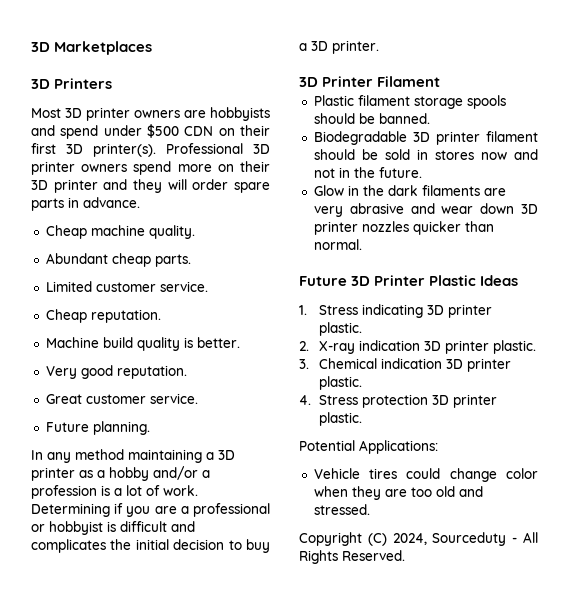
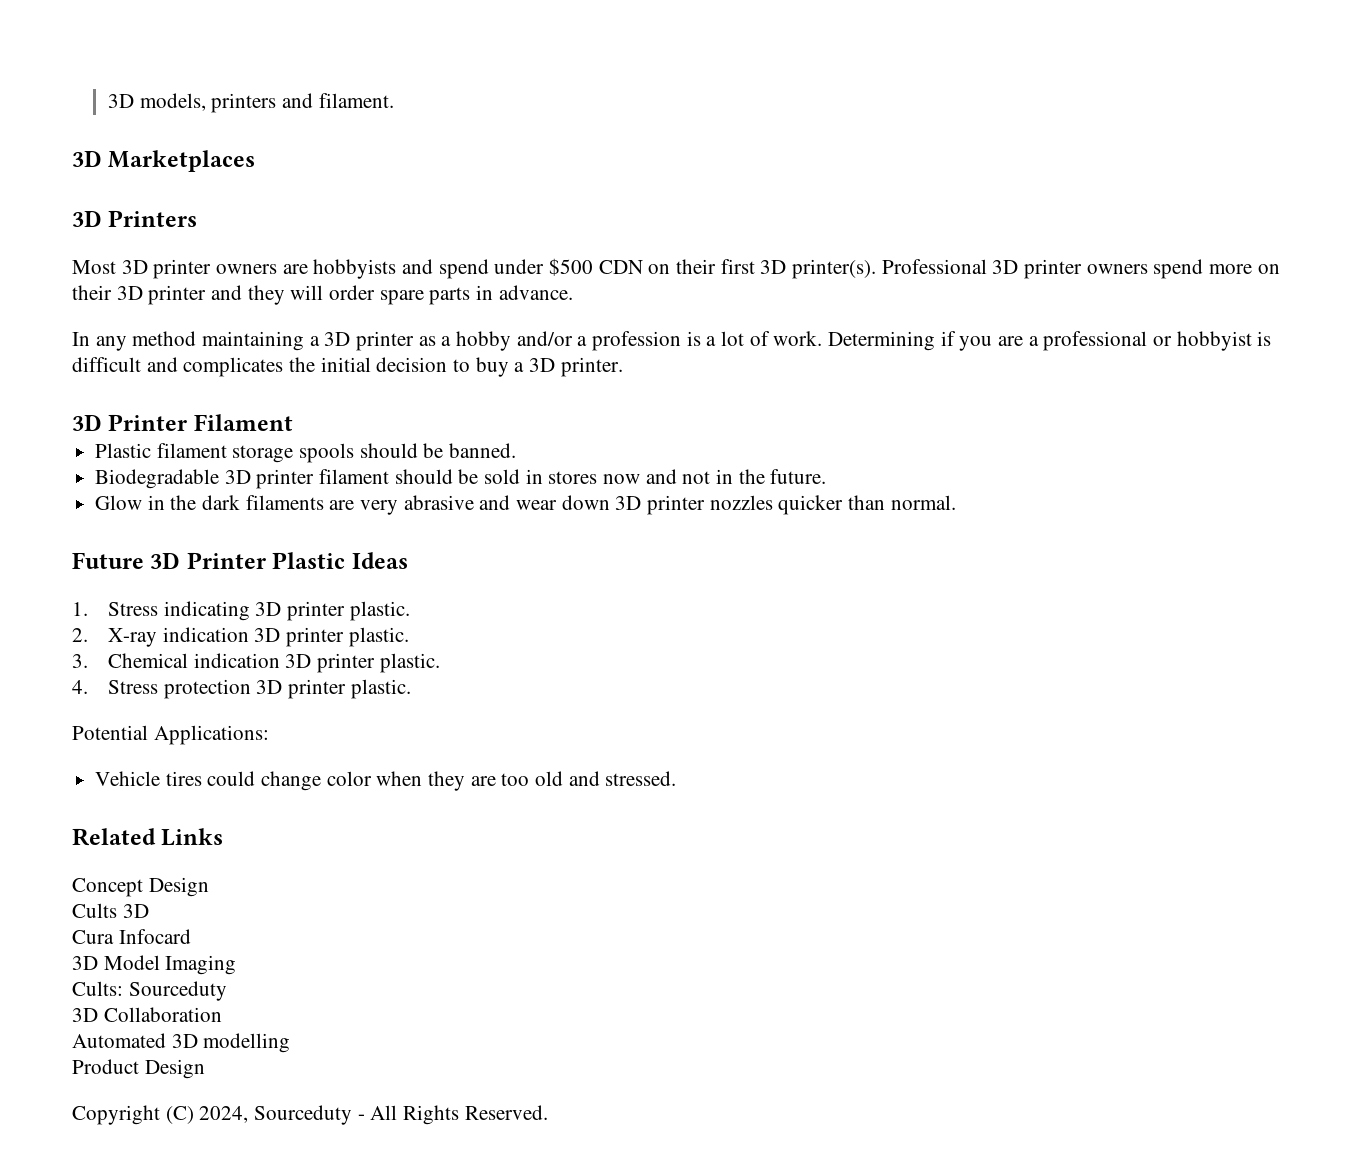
+ 3D models, printers and filament.
- Cheap machine quality.
- Abundant cheap parts.
- Limited customer service.
- Cheap reputation.
- Machine build quality is better.
- Very good reputation.
- Great customer service.
- Future planning.
+ Related Links
+ Concept Design
+ Cults 3D
+ Cura Infocard
+ 3D Model Imaging
+ Cults: Sourceduty
+ 3D Collaboration
+ Automated 3D modelling
+ Product Design

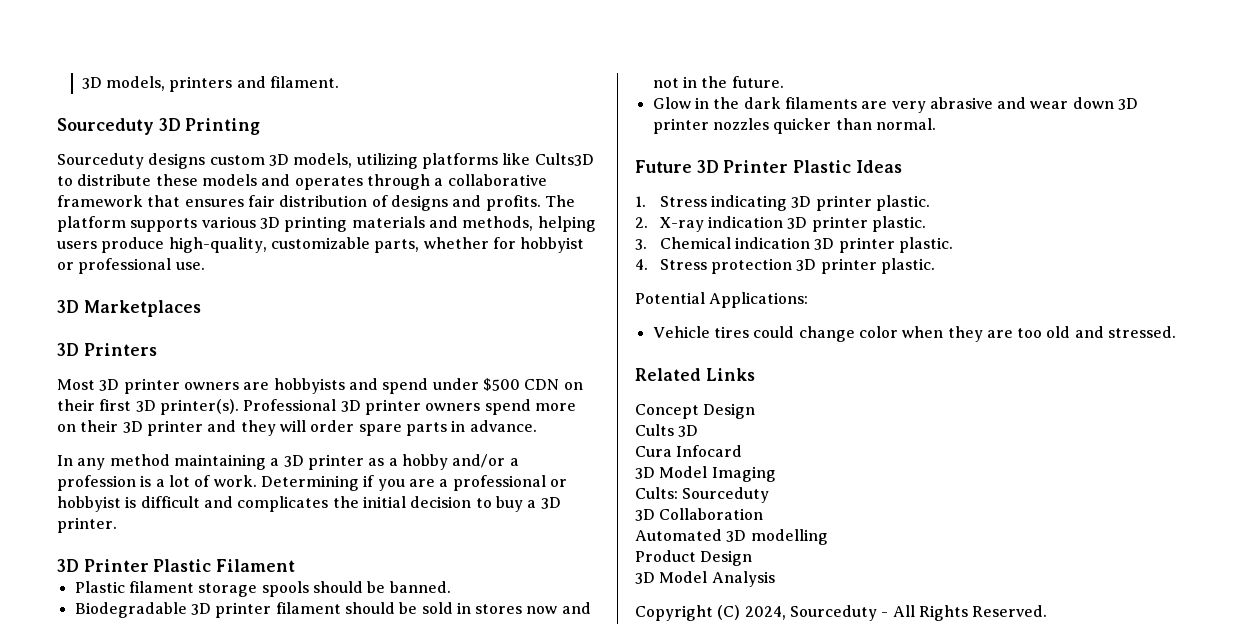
+ Sourceduty 3D Printing
+ Sourceduty designs custom 3D models, utilizing platforms like Cults3D to distribute these models and operates through a collaborative framework that ensures fair distribution of designs and profits. The platform supports various 3D printing materials and methods, helping users produce high-quality, customizable parts, whether for hobbyist or professional use.
- 3D Printer Filament
+ 3D Printer Plastic Filament
+ 3D Model Analysis

